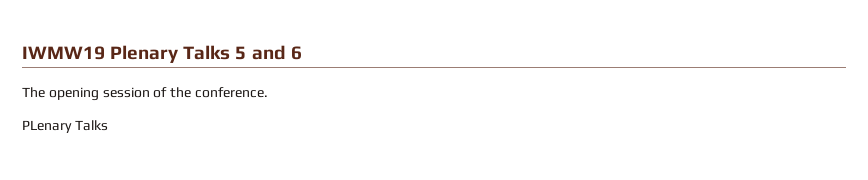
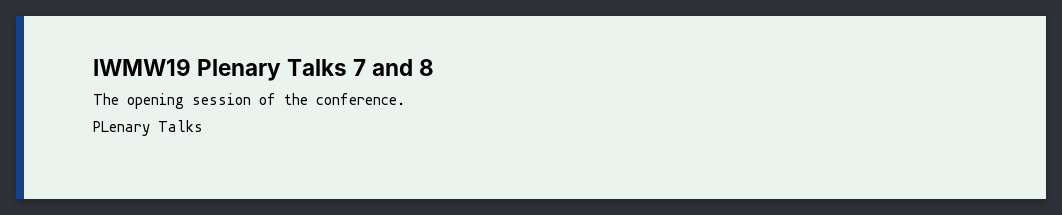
- IWMW19 Plenary Talks 5 and 6
+ IWMW19 Plenary Talks 7 and 8

